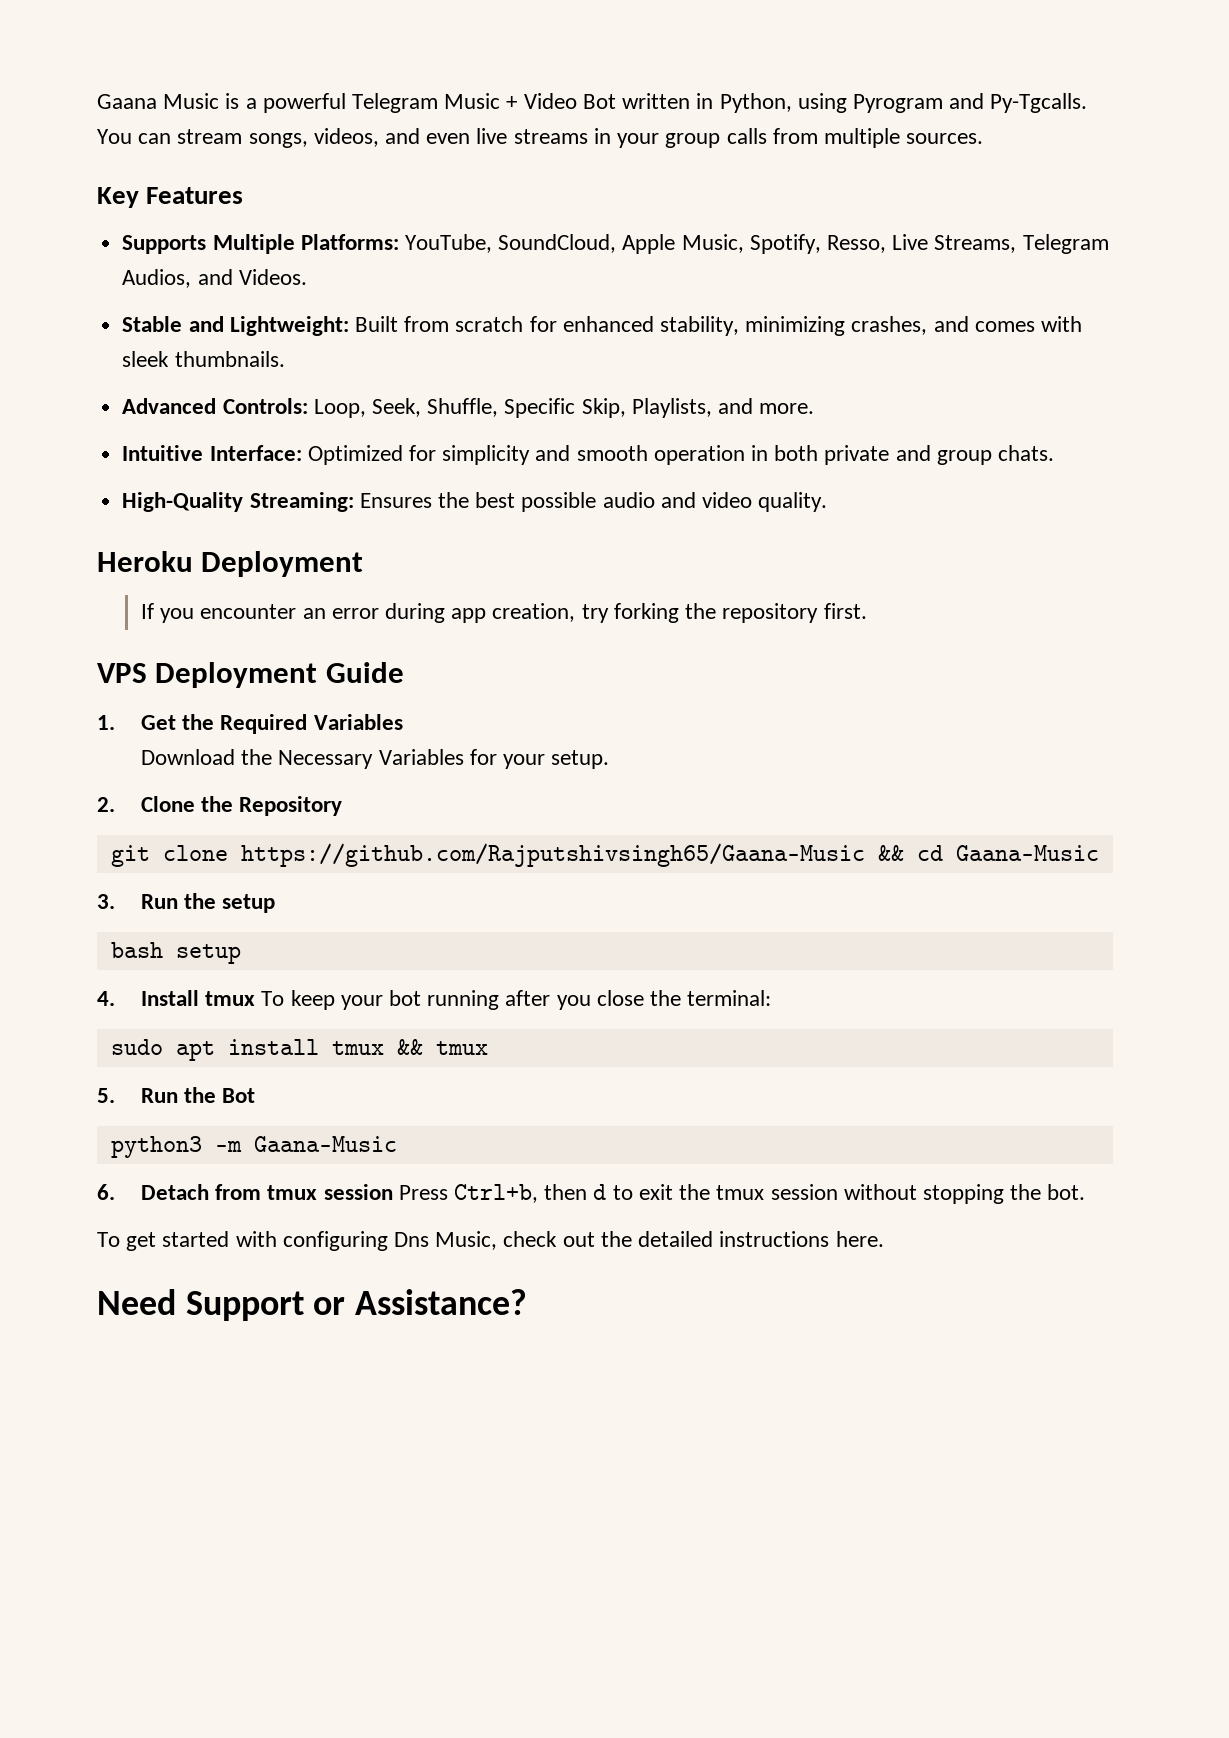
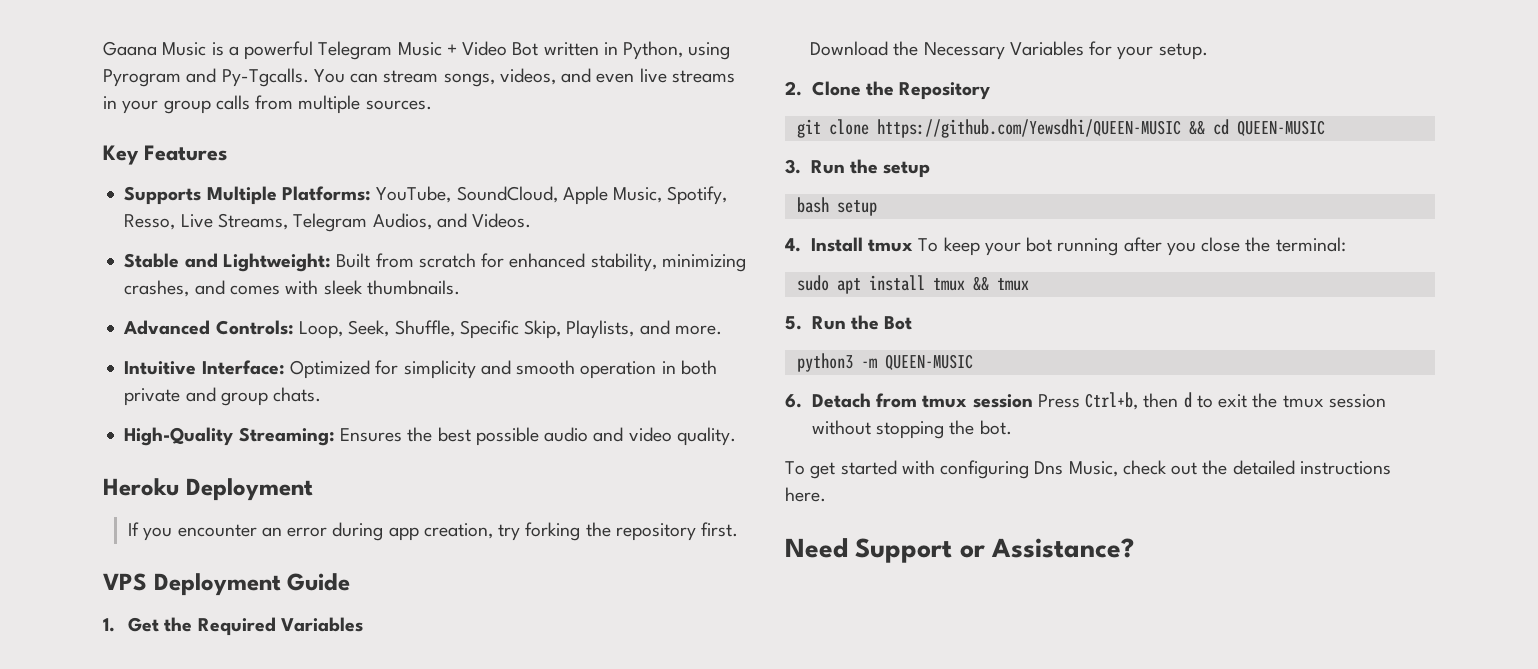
- git clone https://github.com/Rajputshivsingh65/Gaana-Music && cd Gaana-Music
+ git clone https://github.com/Yewsdhi/QUEEN-MUSIC && cd QUEEN-MUSIC
- python3 -m Gaana-Music
+ python3 -m QUEEN-MUSIC

